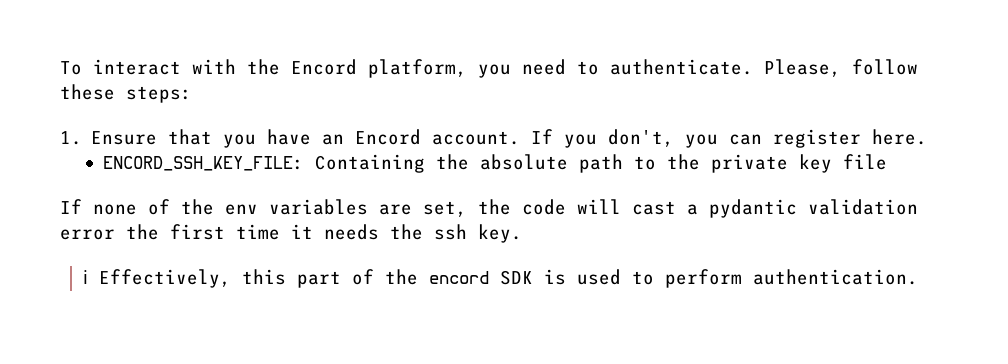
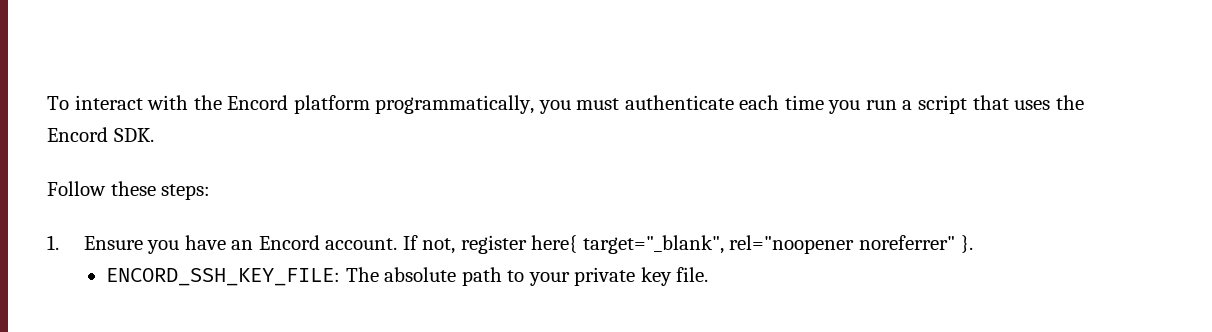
- To interact with the Encord platform, you need to authenticate. Please, follow these steps:
+ To interact with the Encord platform programmatically, you must authenticate each time you run a script that uses the Encord SDK.
+ Follow these steps:
- 1. Ensure that you have an Encord account.
+ 1. Ensure you have an Encord account.
- If you don't, you can register here.
+ If not, register here{ target="_blank", rel="noopener noreferrer" }.
- ENCORD_SSH_KEY_FILE: Containing the absolute path to the private key file
- If none of the env variables are set, the code will cast a pydantic validation error the first time it needs the ssh key.
- ℹ Effectively, this part of the encord SDK is used to perform authentication.
+ ENCORD_SSH_KEY_FILE: The absolute path to your private key file.

